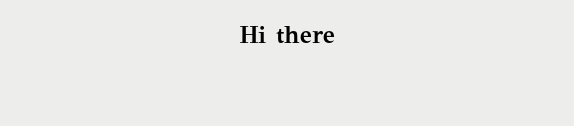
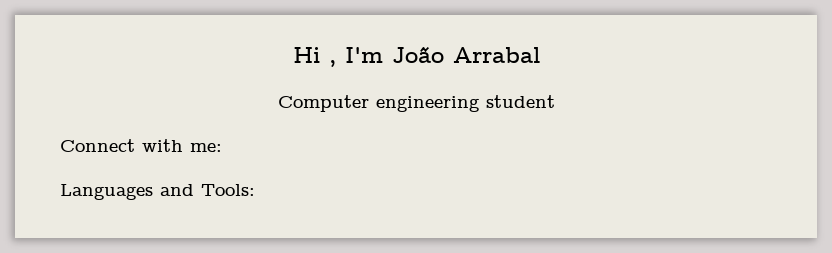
- Hi there
+ Hi , I'm João Arrabal
+ Computer engineering student
+ Connect with me:
+ Languages and Tools:

